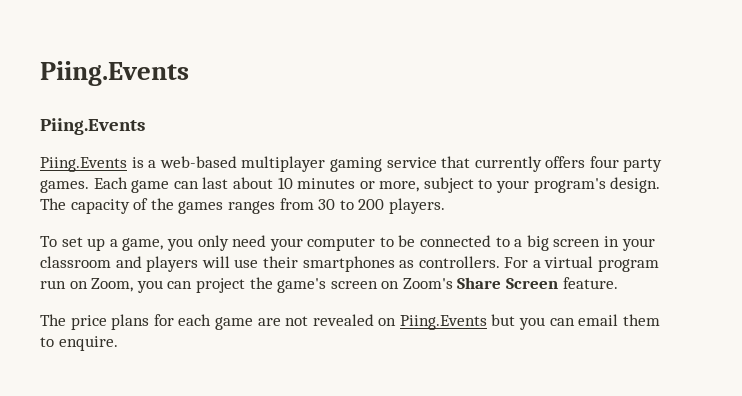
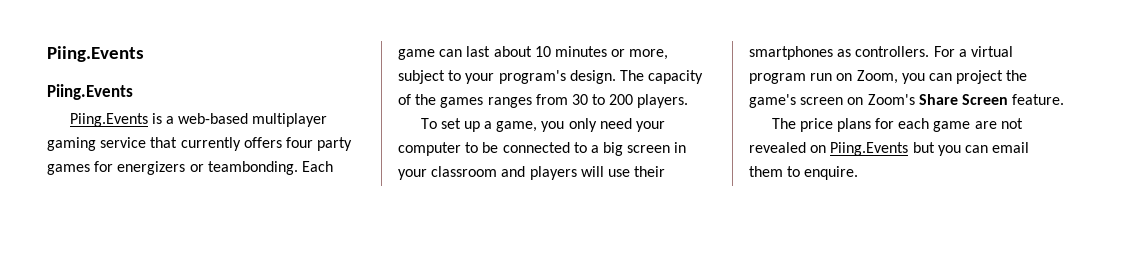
- Piing.Events is a web-based multiplayer gaming service that currently offers four party games.
+ Piing.Events is a web-based multiplayer gaming service that currently offers four party games for energizers or teambonding.

